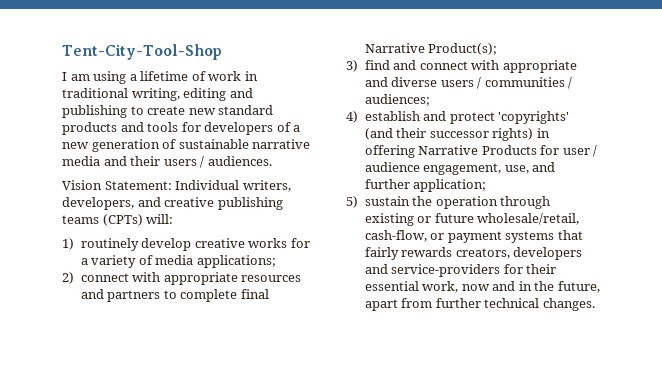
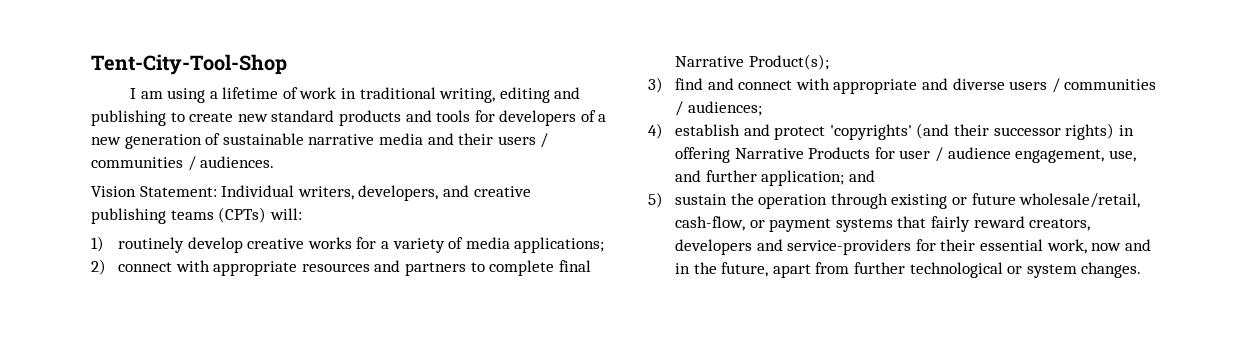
- I am using a lifetime of work in traditional writing, editing and publishing to create new standard products and tools for developers of a new generation of sustainable narrative media and their users / audiences.
+ I am using a lifetime of work in traditional writing, editing and publishing to create new standard products and tools for developers of a new generation of sustainable narrative media and their users / communities / audiences.
- 4) establish and protect 'copyrights' (and their successor rights) in offering Narrative Products for user / audience engagement, use, and further application;
+ 4) establish and protect 'copyrights' (and their successor rights) in offering Narrative Products for user / audience engagement, use, and further application; and
- 5) sustain the operation through existing or future wholesale/retail, cash-flow, or payment systems that fairly rewards creators, developers and service-providers for their essential work, now and in the future, apart from further technical changes.
+ 5) sustain the operation through existing or future wholesale/retail, cash-flow, or payment systems that fairly reward creators, developers and service-providers for their essential work, now and in the future, apart from further technological or system changes.

